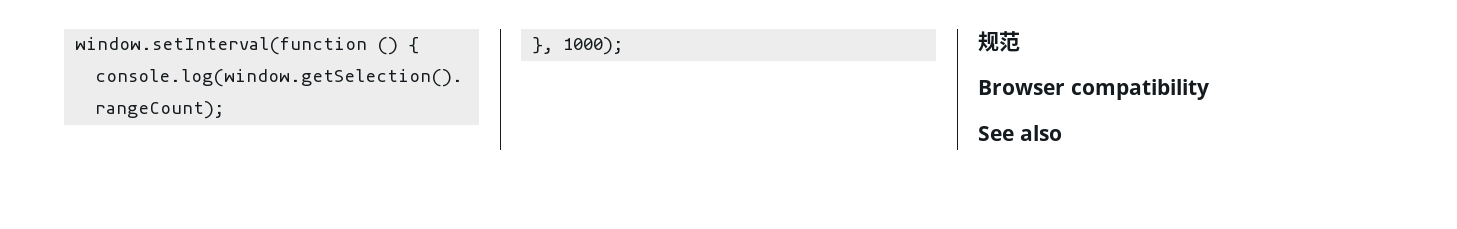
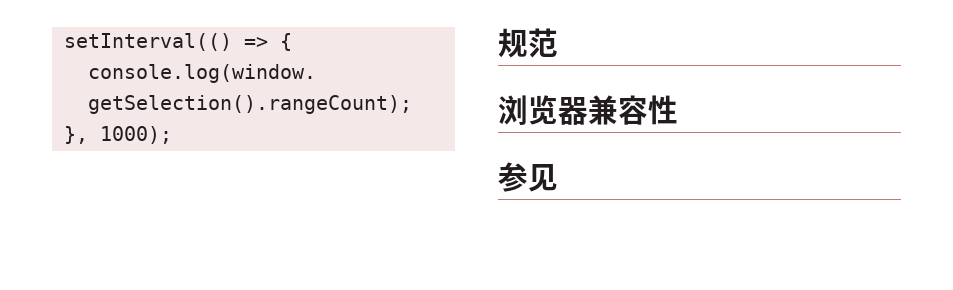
- window.setInterval(function () {
+ setInterval(() => {
- Browser compatibility
- See also
+ 浏览器兼容性
+ 参见

